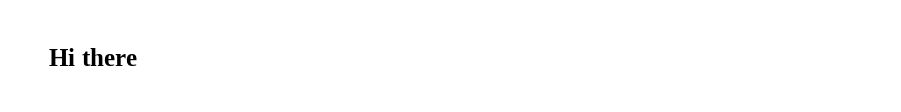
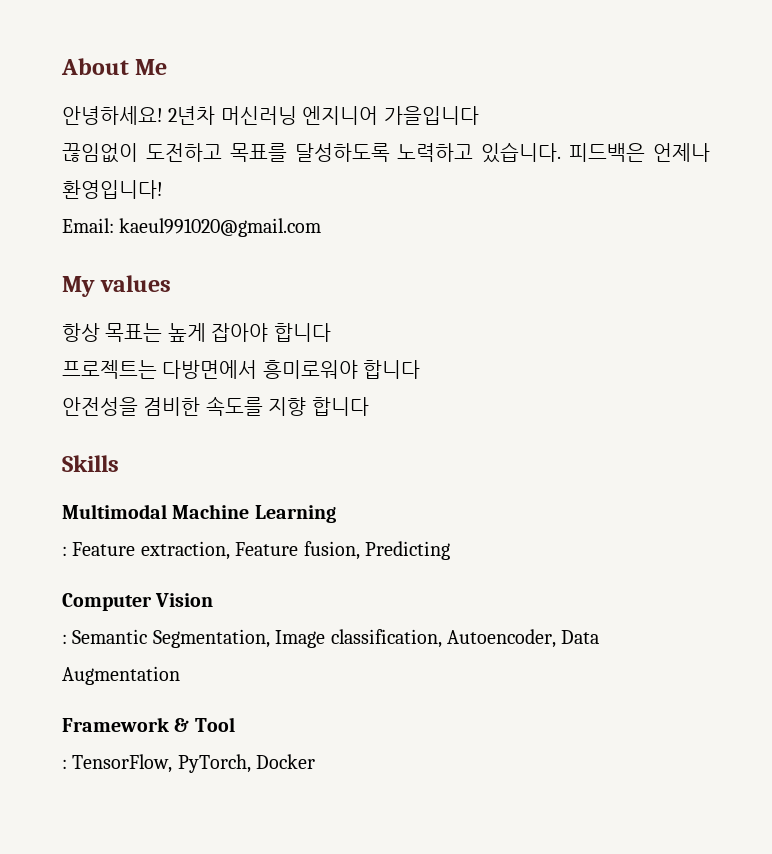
- Hi there
+ About Me
+ 안녕하세요! 2년차 머신러닝 엔지니어 가을입니다
+ 끊임없이 도전하고 목표를 달성하도록 노력하고 있습니다. 피드백은 언제나 환영입니다!
+ Email: kaeul991020@gmail.com
+ My values
+ 항상 목표는 높게 잡아야 합니다
+ 프로젝트는 다방면에서 흥미로워야 합니다
+ 안전성을 겸비한 속도를 지향 합니다
+ Skills
+ Multimodal Machine Learning
+ : Feature extraction, Feature fusion, Predicting
+ Computer Vision
+ : Semantic Segmentation, Image classification, Autoencoder, Data Augmentation
+ Framework & Tool
+ : TensorFlow, PyTorch, Docker

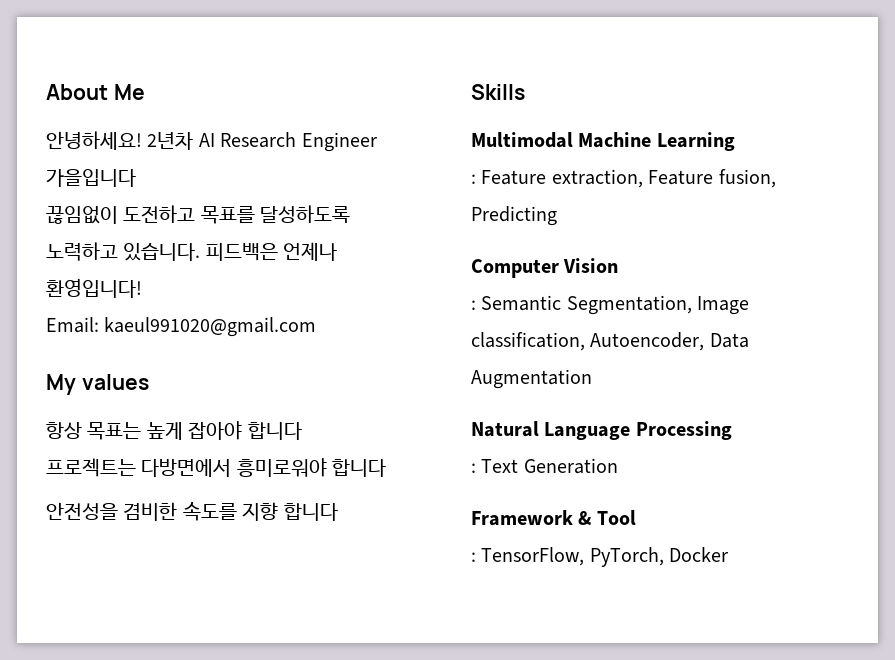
- 2년차 머신러닝 엔지니어 가을입니다
+ 2년차 AI Research Engineer 가을입니다
+ Natural Language Processing
+ : Text Generation

